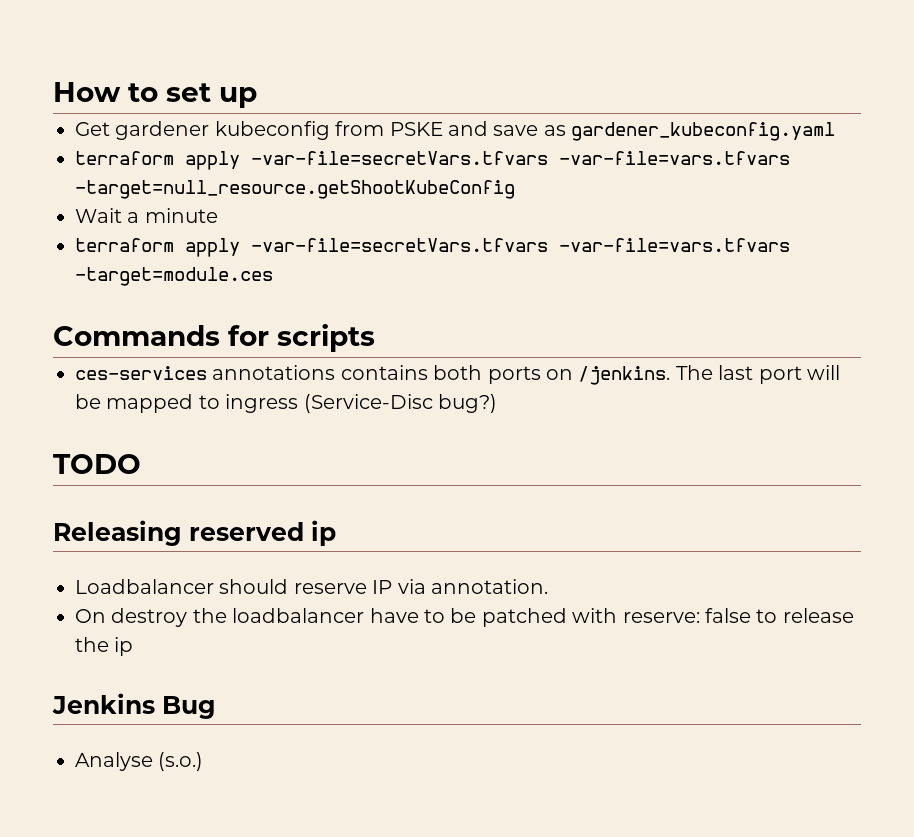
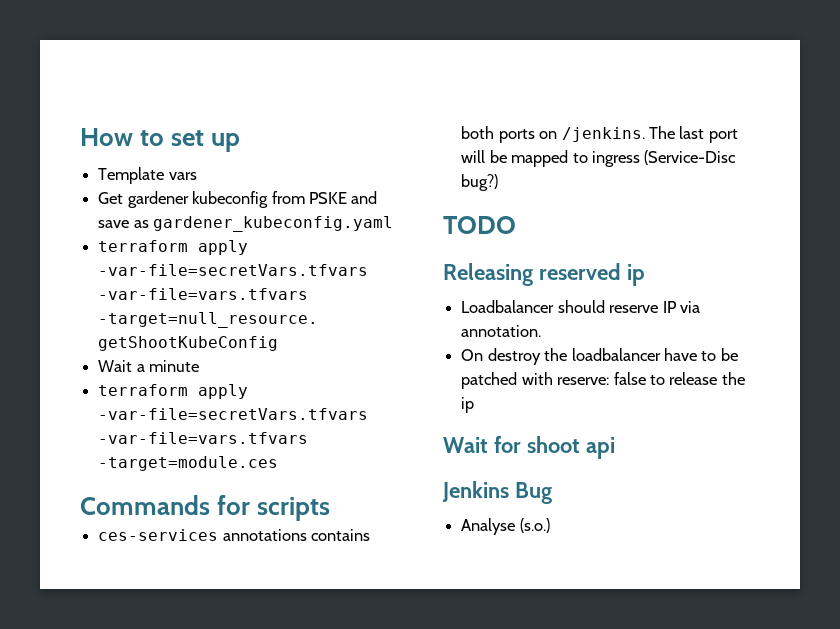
+ Template vars
+ Wait for shoot api

